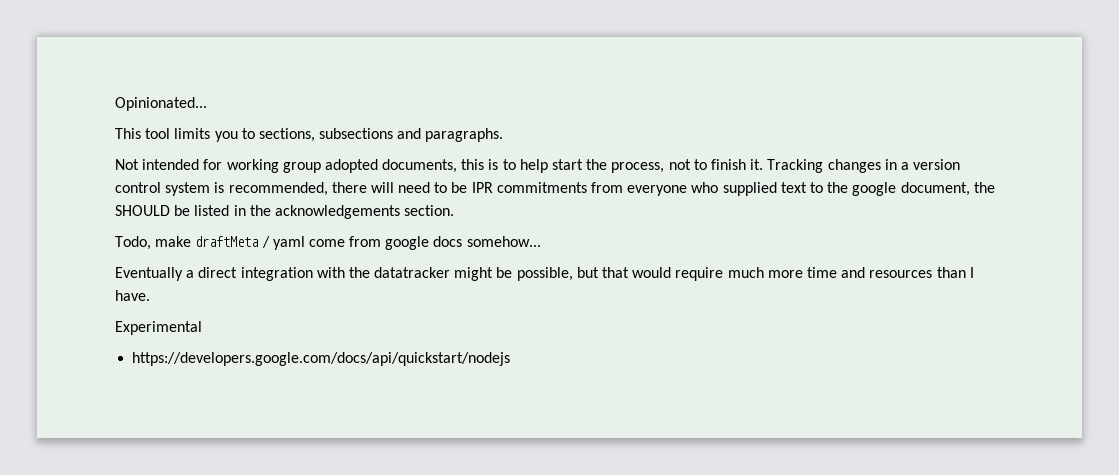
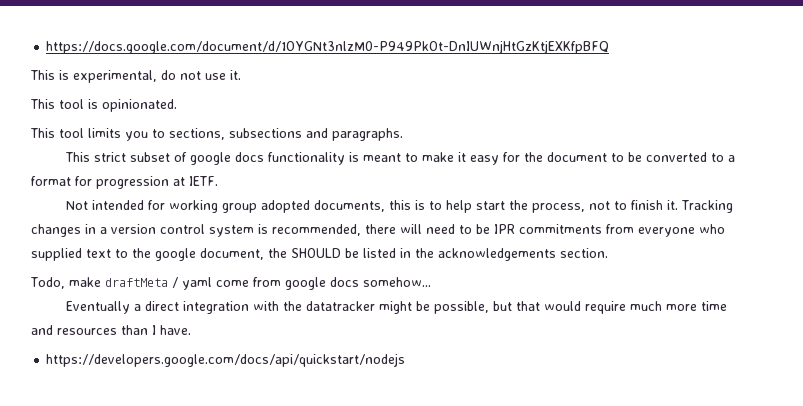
- Opinionated...
+ https://docs.google.com/document/d/1OYGNt3nlzM0-P949PkOt-DnIUWnjHtGzKtjEXKfpBFQ
+ This is experimental, do not use it.
+ This tool is opinionated.
+ This strict subset of google docs functionality is meant to make it easy for the document to be converted to a format for progression at IETF.
- Experimental

